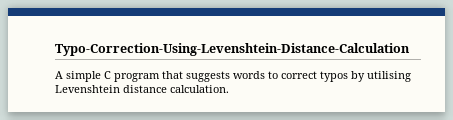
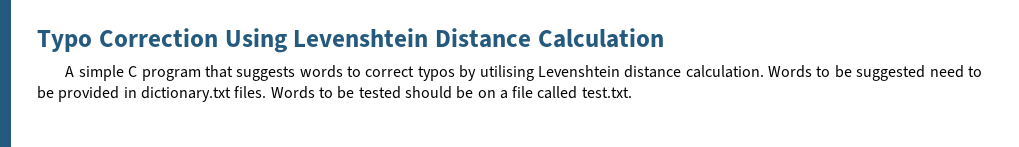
- Typo-Correction-Using-Levenshtein-Distance-Calculation
+ Typo Correction Using Levenshtein Distance Calculation
+ Words to be suggested need to be provided in dictionary.txt files. Words to be tested should be on a file called test.txt.

